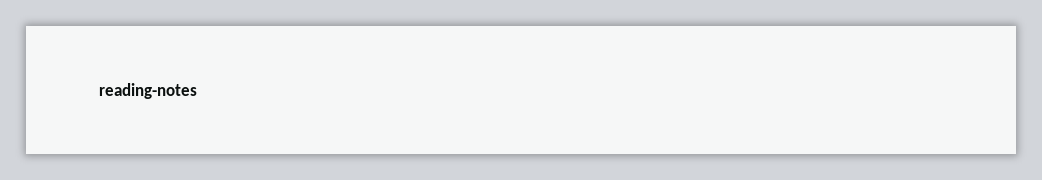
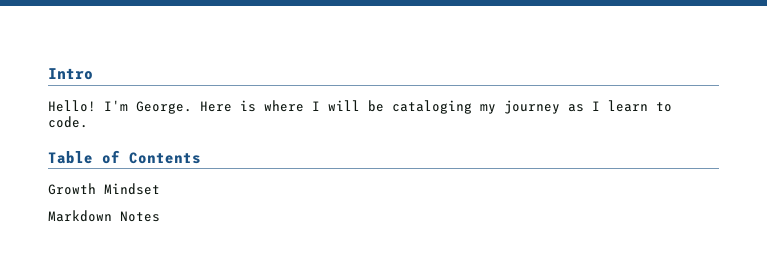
- reading-notes
+ Intro
+ Hello! I'm George. Here is where I will be cataloging my journey as I learn to code.
+ Table of Contents
+ Growth Mindset
+ Markdown Notes

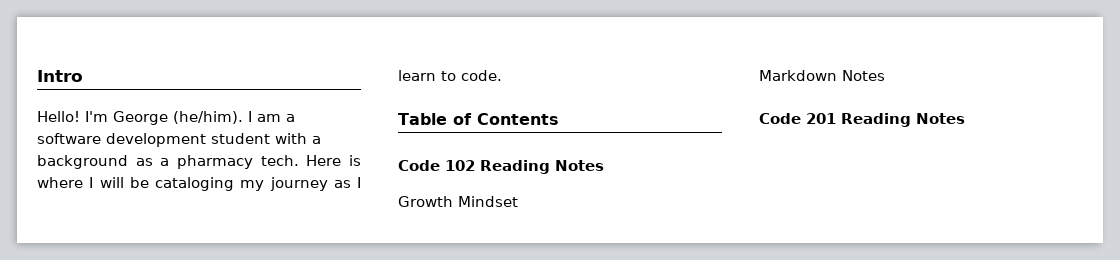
- I'm George.
+ I'm George (he/him). I am a software development student with a background as a pharmacy tech.
+ Code 102 Reading Notes
+ Code 201 Reading Notes

